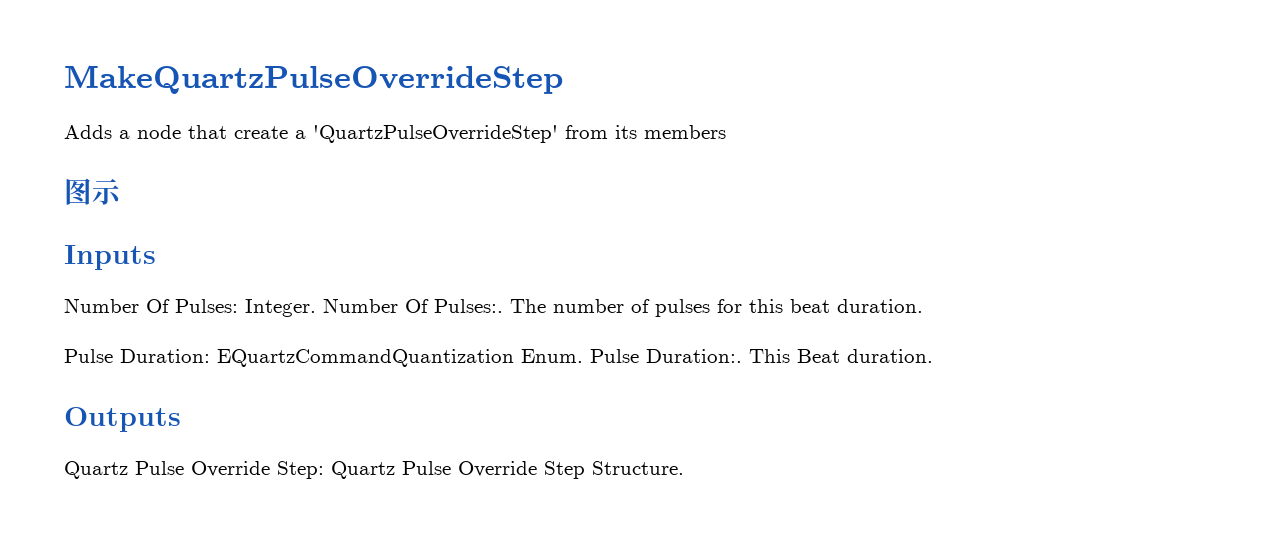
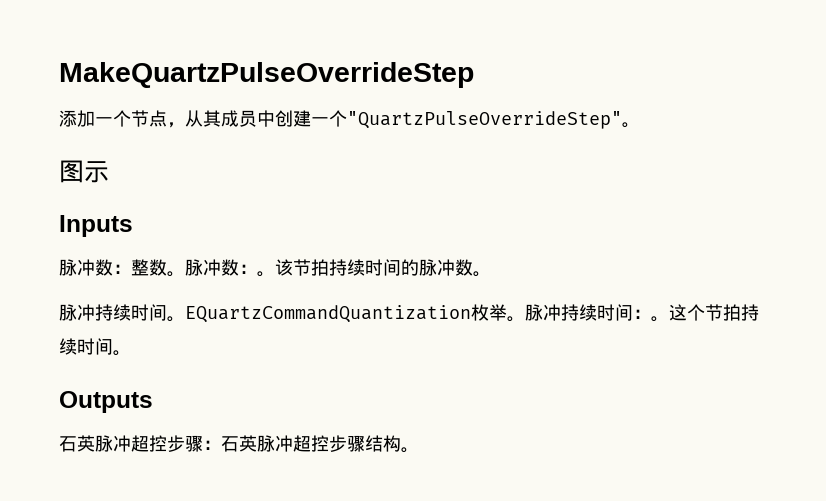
- Adds a node that create a 'QuartzPulseOverrideStep' from its members
+ 添加一个节点，从其成员中创建一个"QuartzPulseOverrideStep"。
  图示
  Inputs
- Number Of Pulses: Integer. Number Of Pulses:. The number of pulses for this beat duration.
- Pulse Duration: EQuartzCommandQuantization Enum. Pulse Duration:. This Beat duration.
+ 脉冲数：整数。脉冲数：。该节拍持续时间的脉冲数。
+ 脉冲持续时间。EQuartzCommandQuantization枚举。脉冲持续时间：。这个节拍持续时间。
  Outputs
- Quartz Pulse Override Step: Quartz Pulse Override Step Structure.
+ 石英脉冲超控步骤：石英脉冲超控步骤结构。

